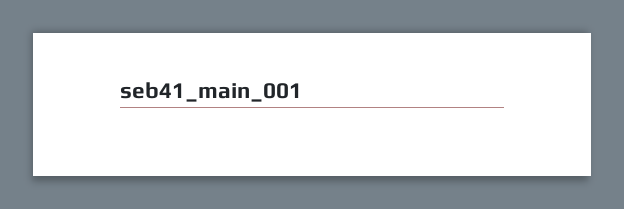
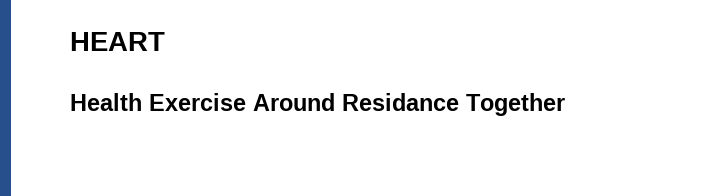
- seb41_main_001
+ HEART
+ Health Exercise Around Residance Together

